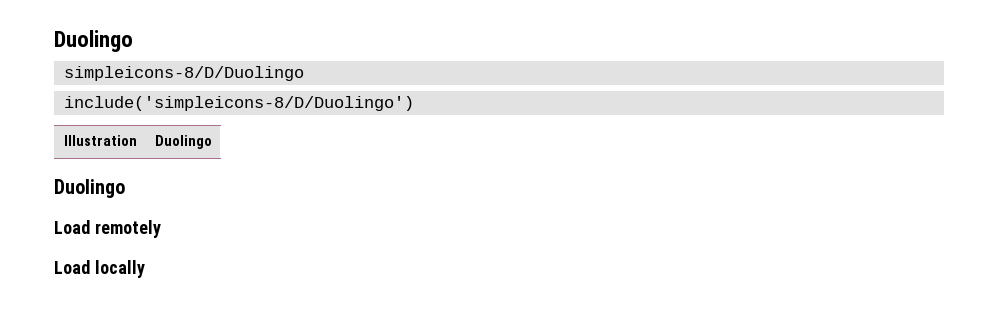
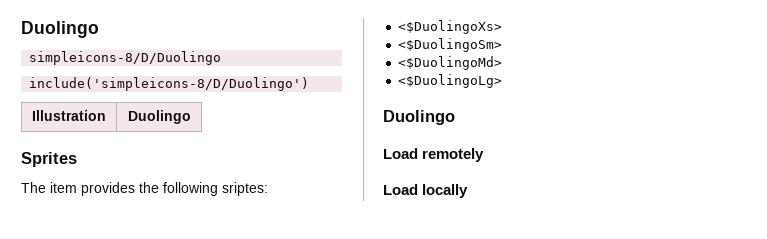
+ Sprites
+ The item provides the following sriptes:
+ <$DuolingoXs>
+ <$DuolingoSm>
+ <$DuolingoMd>
+ <$DuolingoLg>

